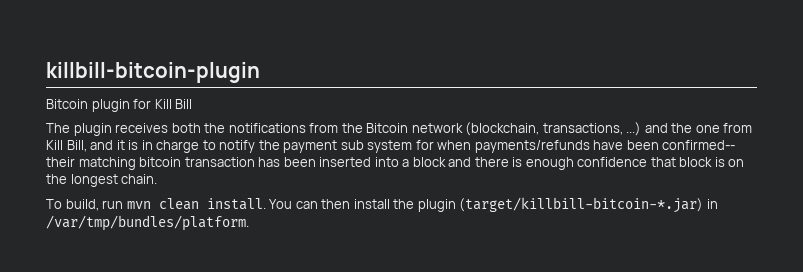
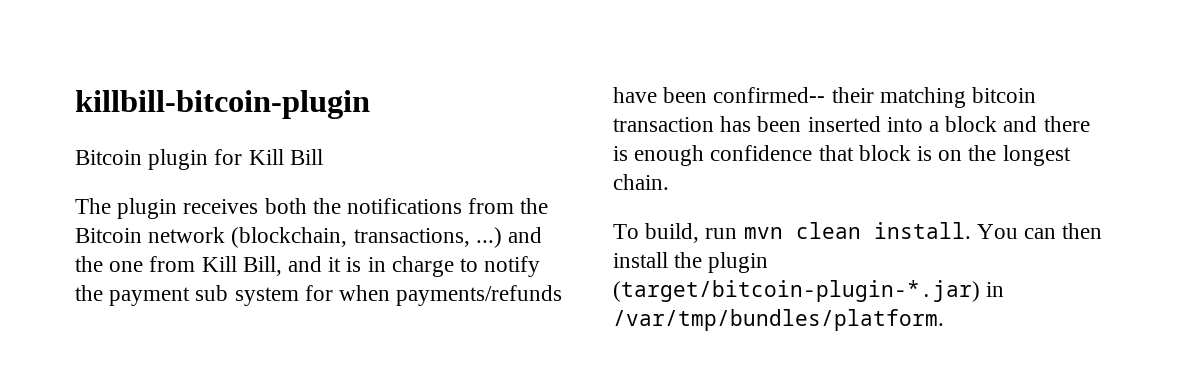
- You can then install the plugin (target/killbill-bitcoin-*.jar) in /var/tmp/bundles/platform.
+ You can then install the plugin (target/bitcoin-plugin-*.jar) in /var/tmp/bundles/platform.

